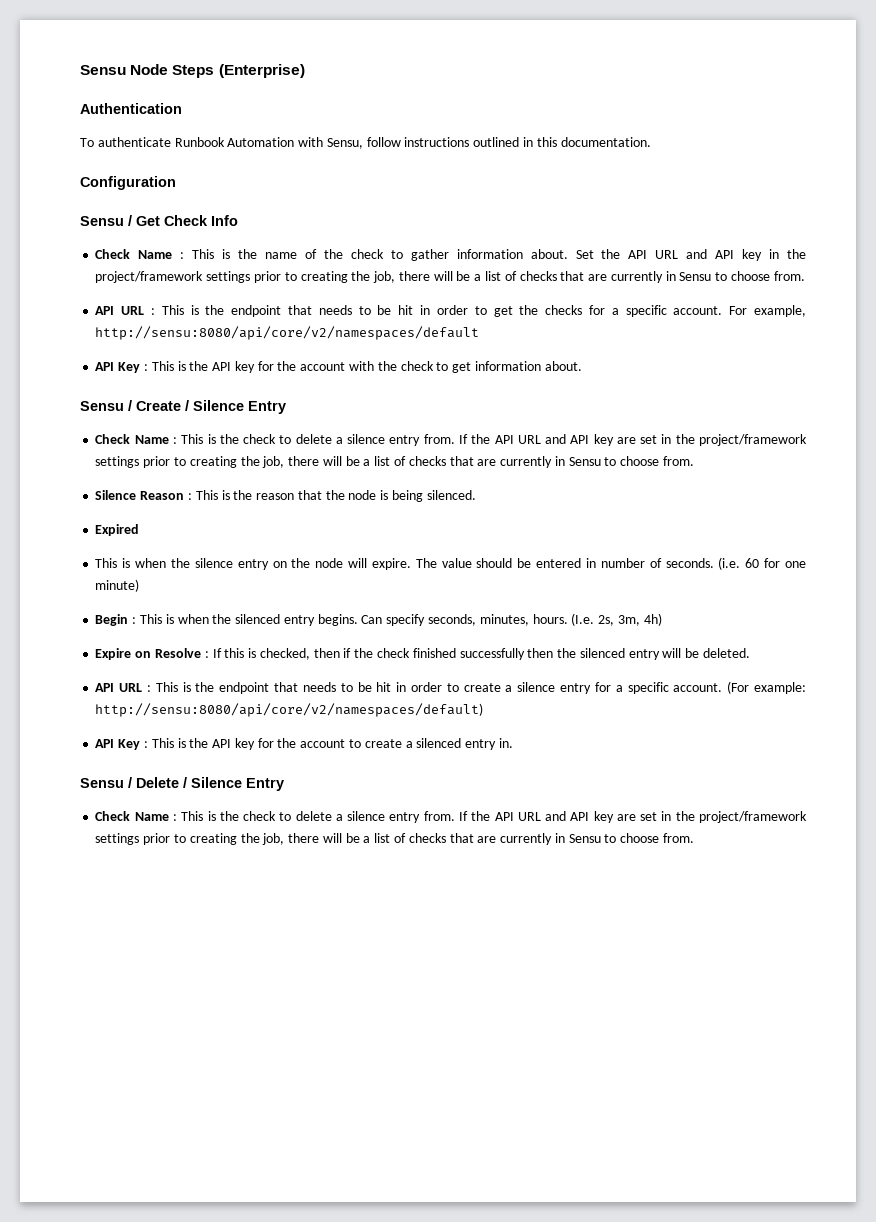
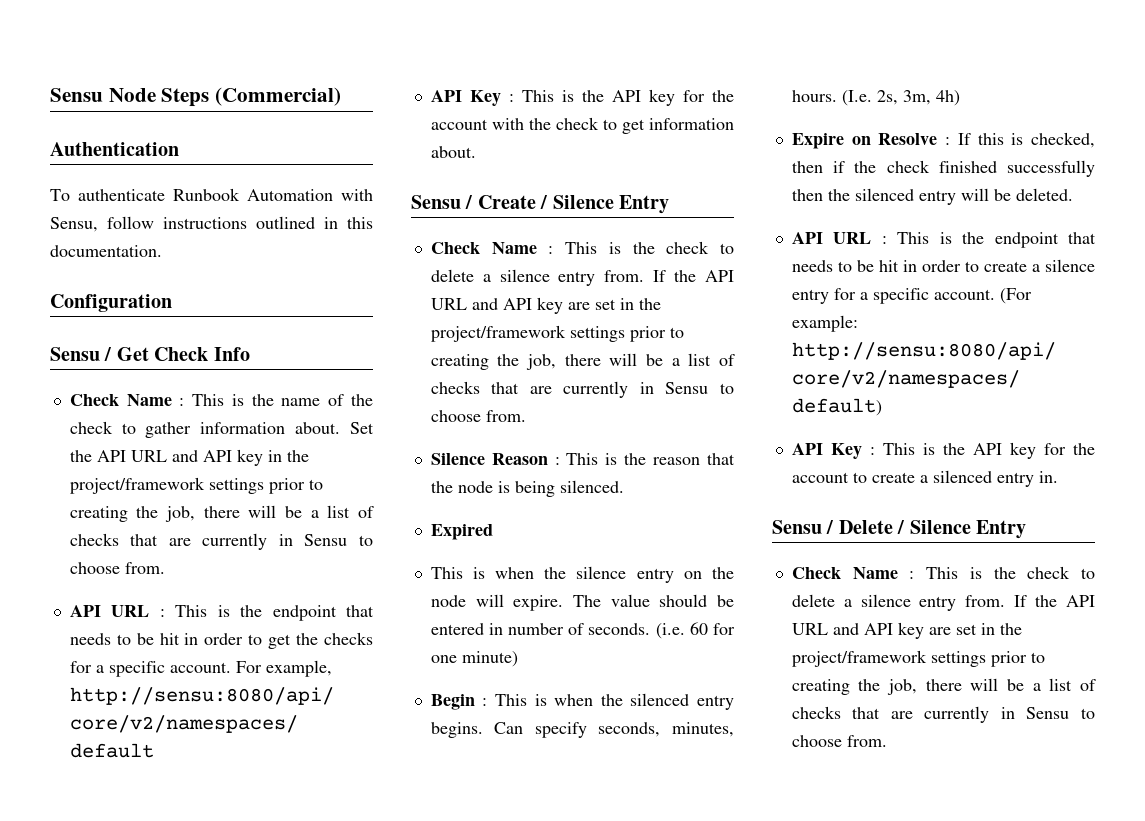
- Sensu Node Steps (Enterprise)
+ Sensu Node Steps (Commercial)

